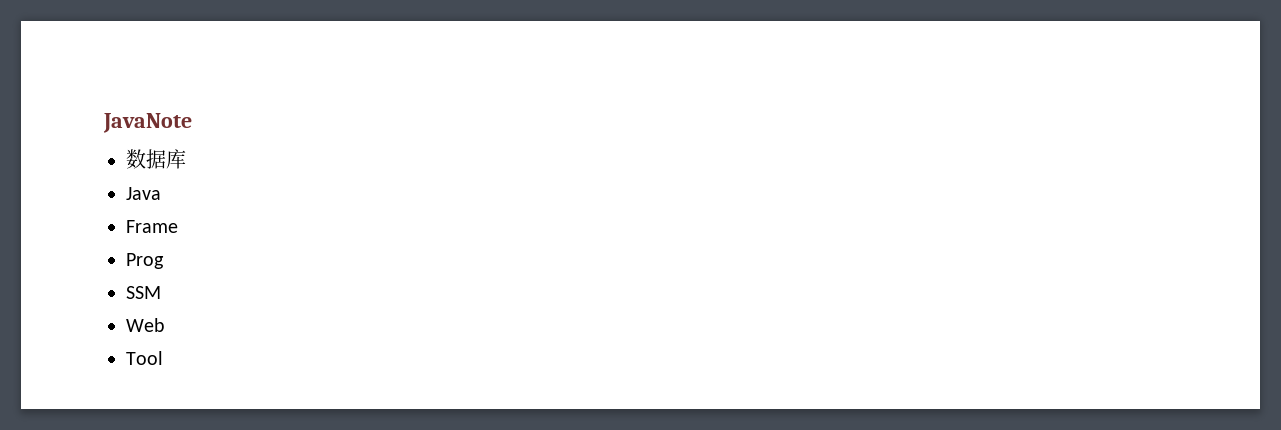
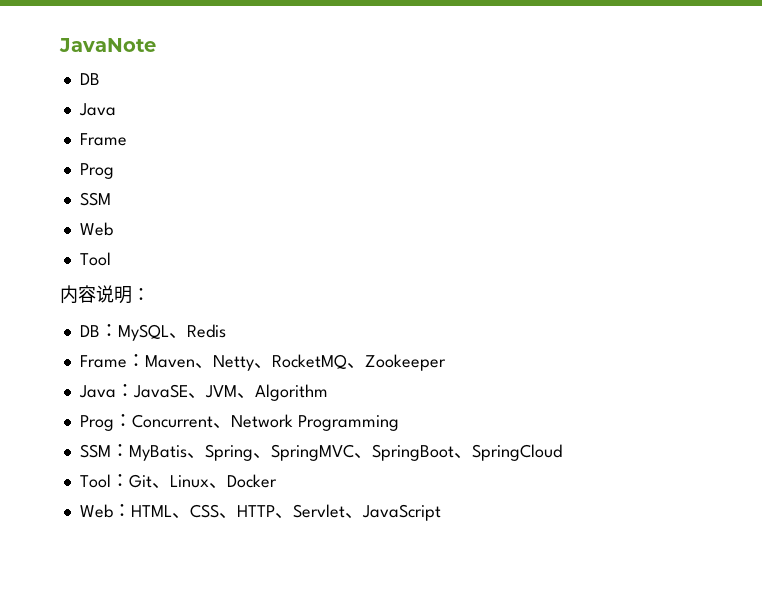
  JavaNote
- 数据库
+ DB
+ 内容说明：
+ DB：MySQL、Redis
+ Frame：Maven、Netty、RocketMQ、Zookeeper
+ Java：JavaSE、JVM、Algorithm
+ Prog：Concurrent、Network Programming
+ SSM：MyBatis、Spring、SpringMVC、SpringBoot、SpringCloud
+ Tool：Git、Linux、Docker
+ Web：HTML、CSS、HTTP、Servlet、JavaScript

